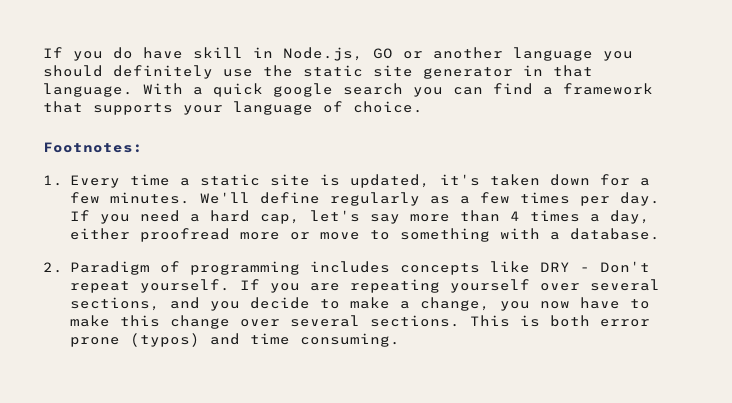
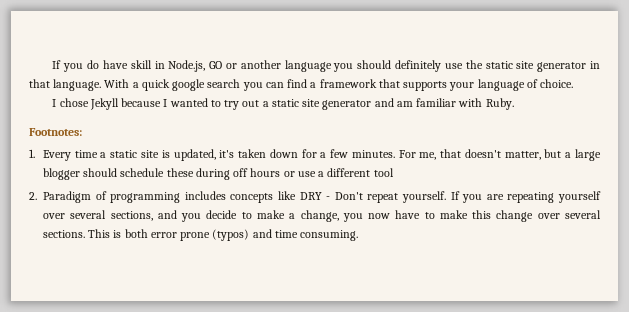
+ I chose Jekyll because I wanted to try out a static site generator and am familiar with Ruby.
- We'll define regularly as a few times per day. If you need a hard cap, let's say more than 4 times a day, either proofread more or move to something with a database.
+ For me, that doesn't matter, but a large blogger should schedule these during off hours or use a different tool

